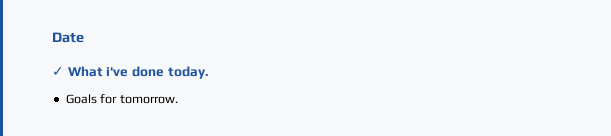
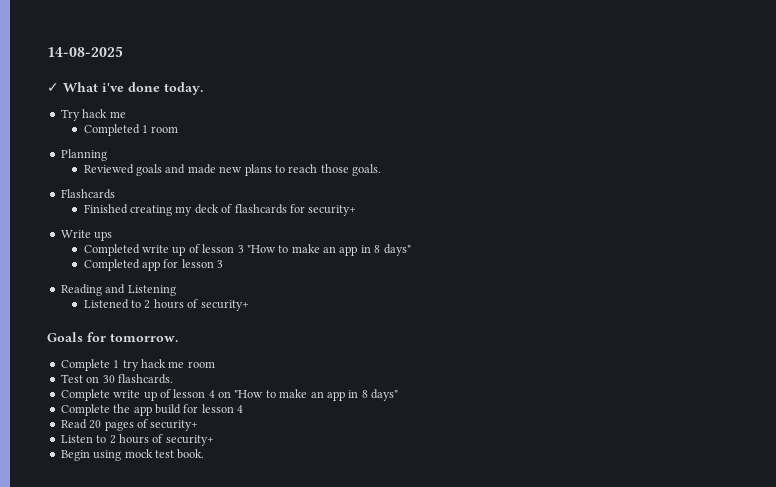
- Date
+ 14-08-2025
+ Try hack me
+ Completed 1 room
+ Planning
+ Reviewed goals and made new plans to reach those goals.
+ Flashcards
+ Finished creating my deck of flashcards for security+
+ Write ups
+ Completed write up of lesson 3 "How to make an app in 8 days"
+ Completed app for lesson 3
+ Reading and Listening
+ Listened to 2 hours of security+
  Goals for tomorrow.
+ Complete 1 try hack me room
+ Test on 30 flashcards.
+ Complete write up of lesson 4 on "How to make an app in 8 days"
+ Complete the app build for lesson 4
+ Read 20 pages of security+
+ Listen to 2 hours of security+
+ Begin using mock test book.

